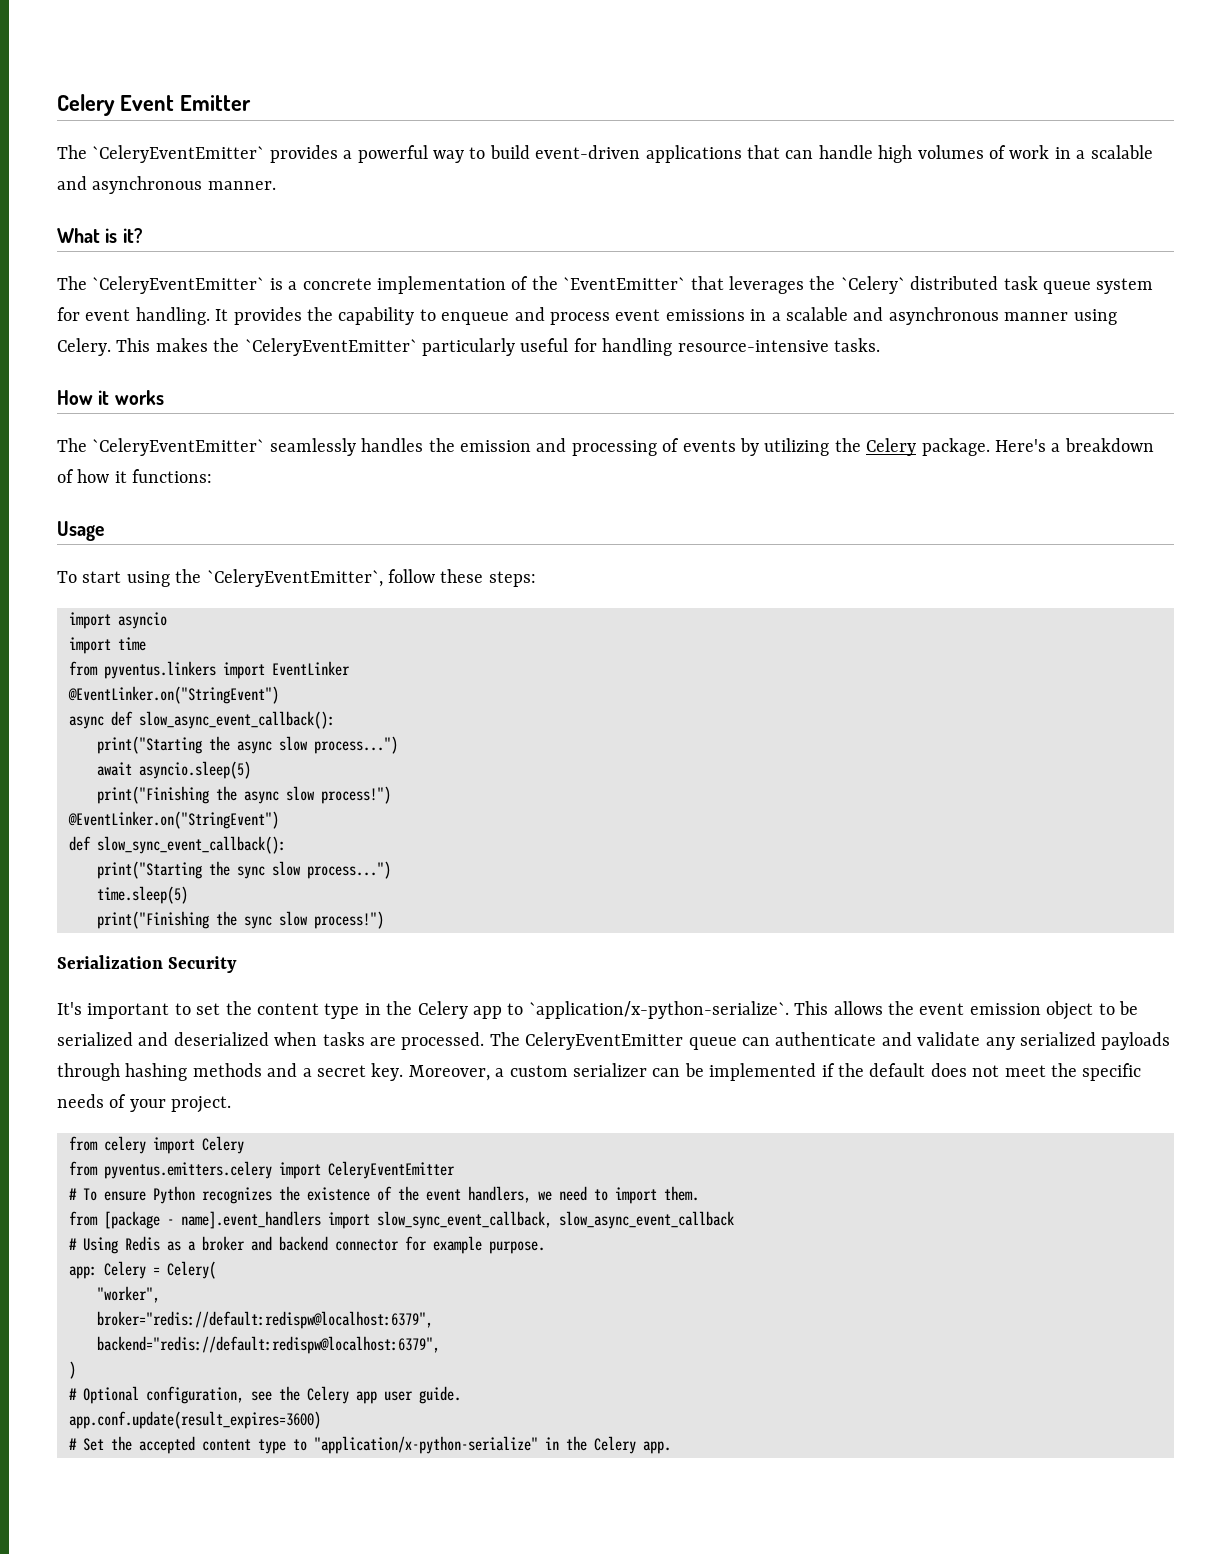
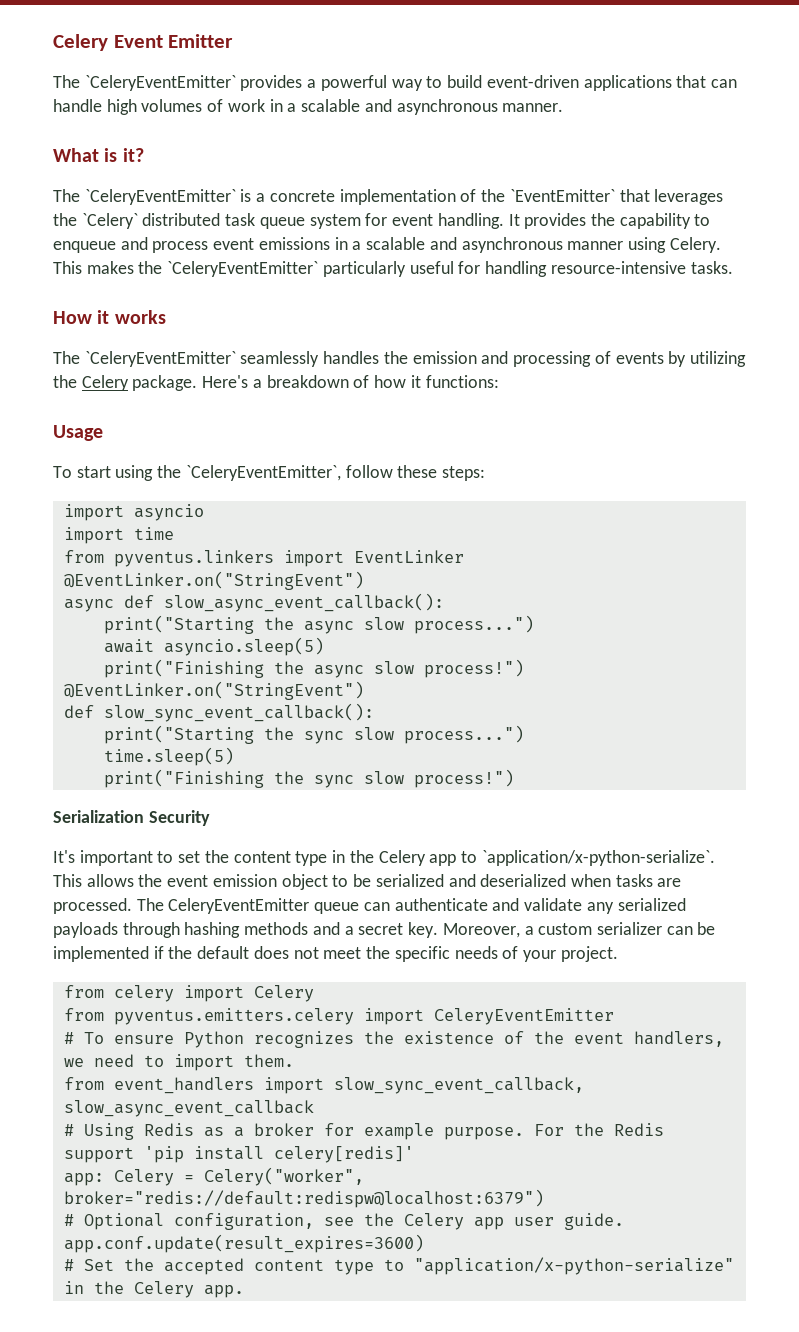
- from [package - name].event_handlers import slow_sync_event_callback, slow_async_event_callback
+ from event_handlers import slow_sync_event_callback, slow_async_event_callback
- # Using Redis as a broker and backend connector for example purpose.
- app: Celery = Celery(
- "worker",
- broker="redis://default:redispw@localhost:6379",
- backend="redis://default:redispw@localhost:6379",
- )
+ # Using Redis as a broker for example purpose. For the Redis support 'pip install celery[redis]'
+ app: Celery = Celery("worker", broker="redis://default:redispw@localhost:6379")

